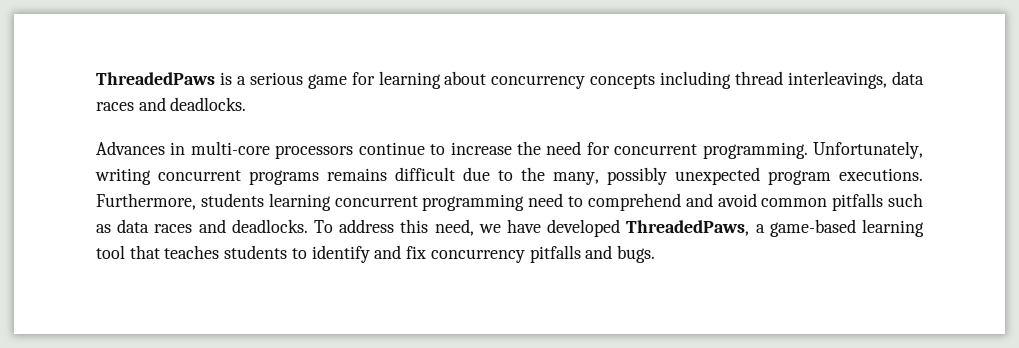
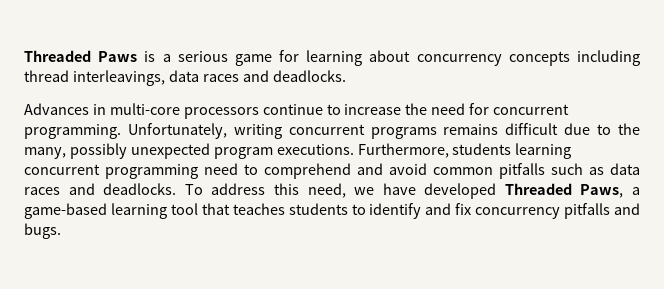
- ThreadedPaws is a serious game for learning about concurrency concepts including thread interleavings, data races and deadlocks.
+ Threaded Paws is a serious game for learning about concurrency concepts including thread interleavings, data races and deadlocks.
- To address this need, we have developed ThreadedPaws, a game-based learning tool that teaches students to identify and fix concurrency pitfalls and bugs.
+ To address this need, we have developed Threaded Paws, a game-based learning tool that teaches students to identify and fix concurrency pitfalls and bugs.

